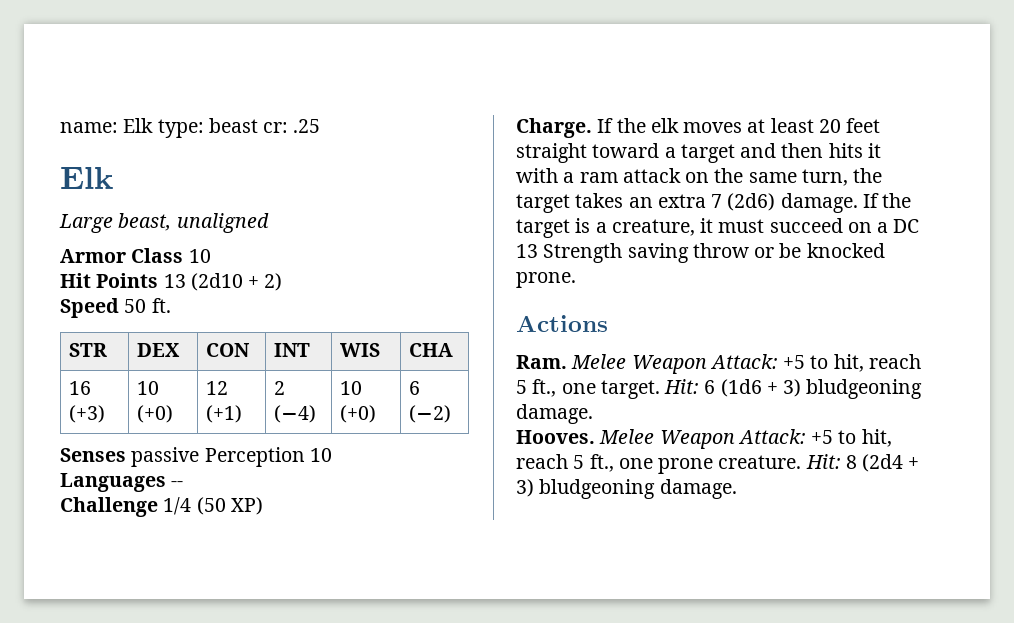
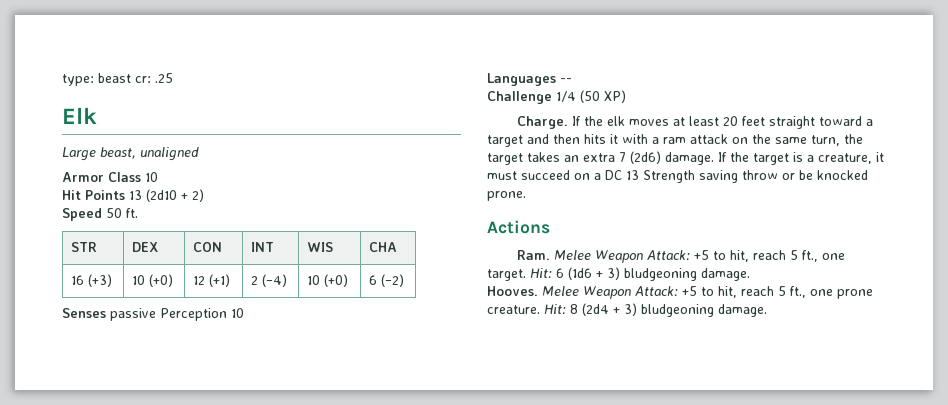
- name: Elk type: beast cr: .25
+ type: beast cr: .25

